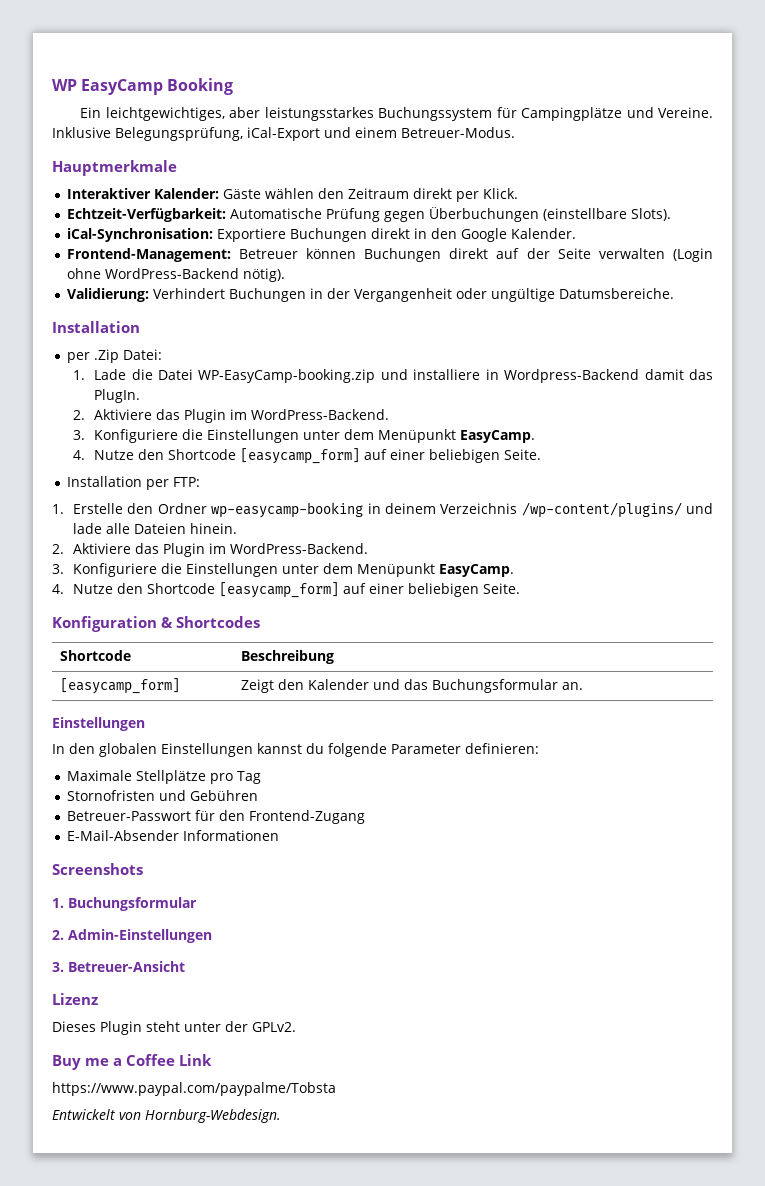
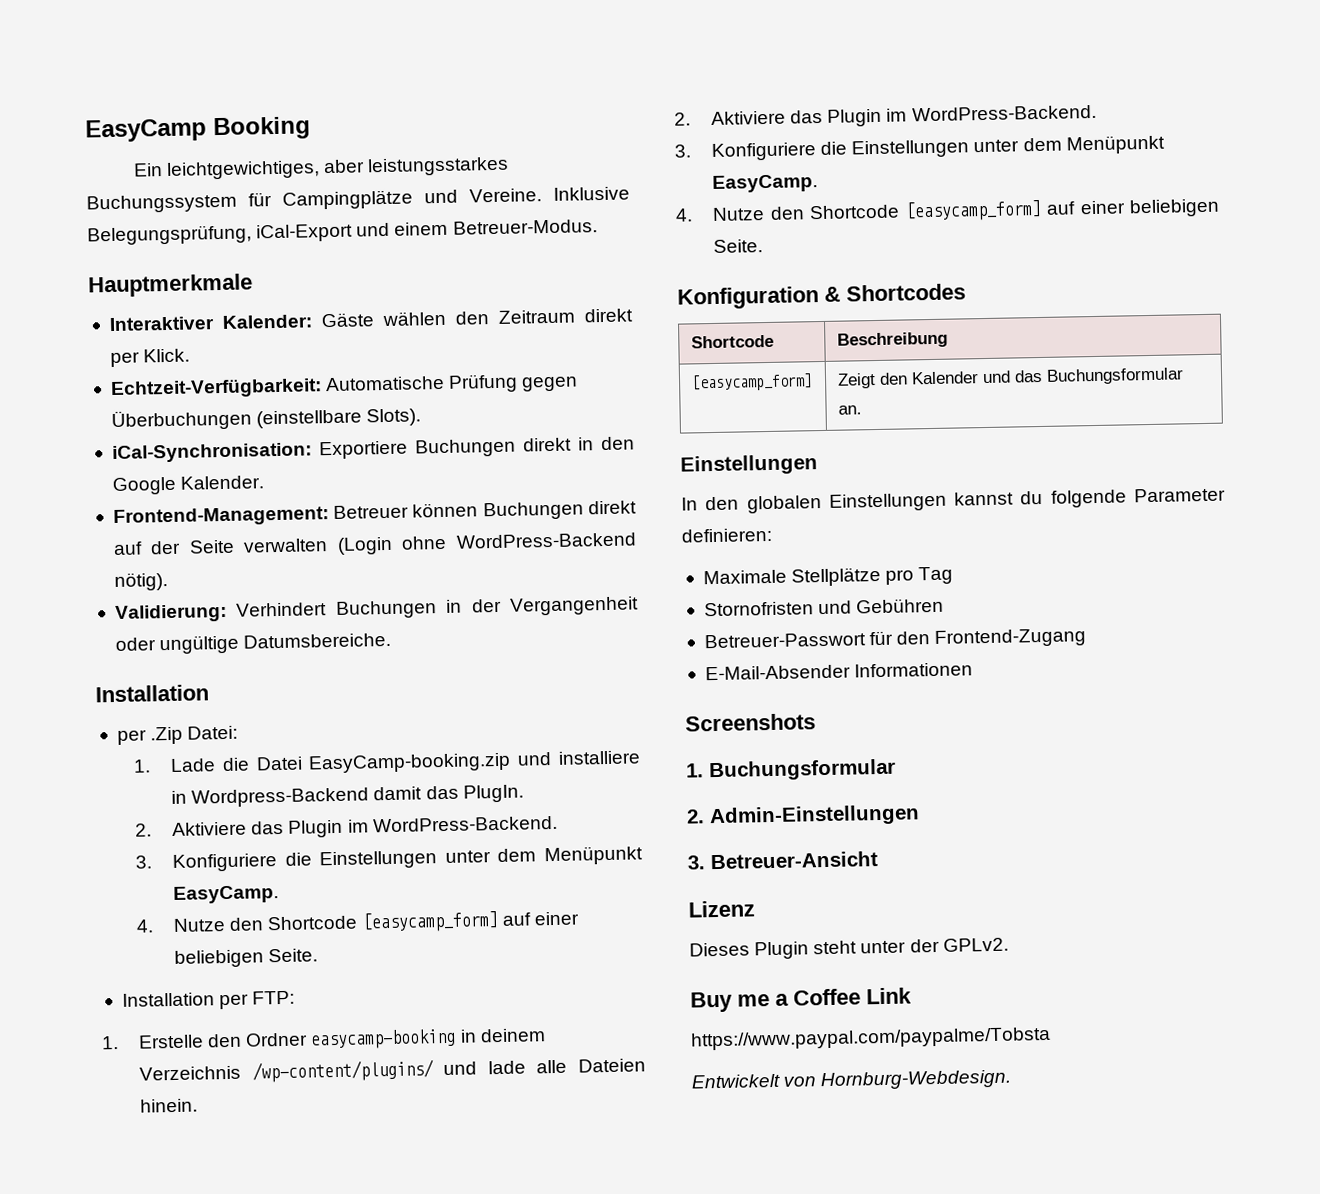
- WP EasyCamp Booking
+ EasyCamp Booking
- 1. Lade die Datei WP-EasyCamp-booking.zip und installiere in Wordpress-Backend damit das PlugIn.
+ 1. Lade die Datei EasyCamp-booking.zip und installiere in Wordpress-Backend damit das PlugIn.
- 1. Erstelle den Ordner wp-easycamp-booking in deinem Verzeichnis /wp-content/plugins/ und lade alle Dateien hinein.
+ 1. Erstelle den Ordner easycamp-booking in deinem Verzeichnis /wp-content/plugins/ und lade alle Dateien hinein.

